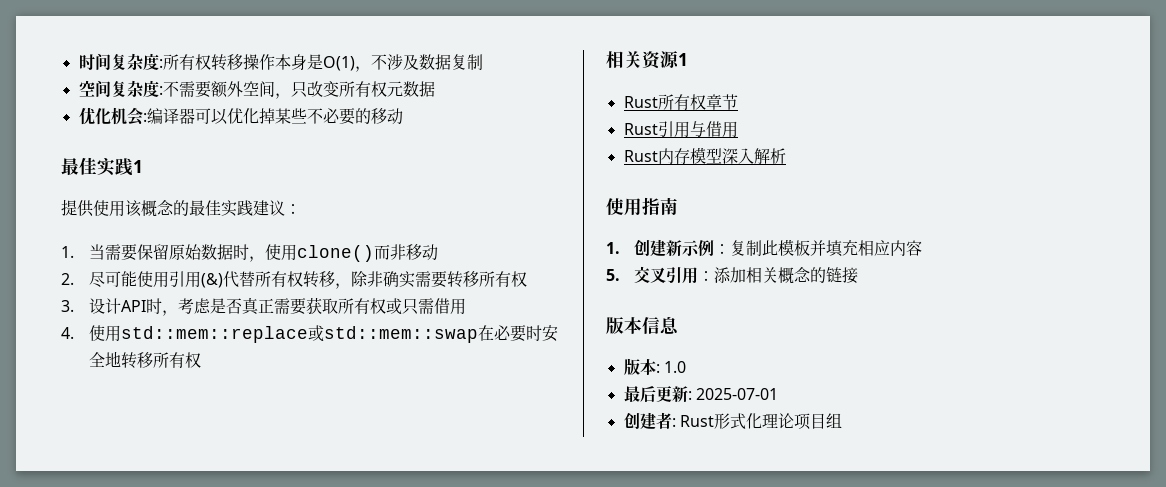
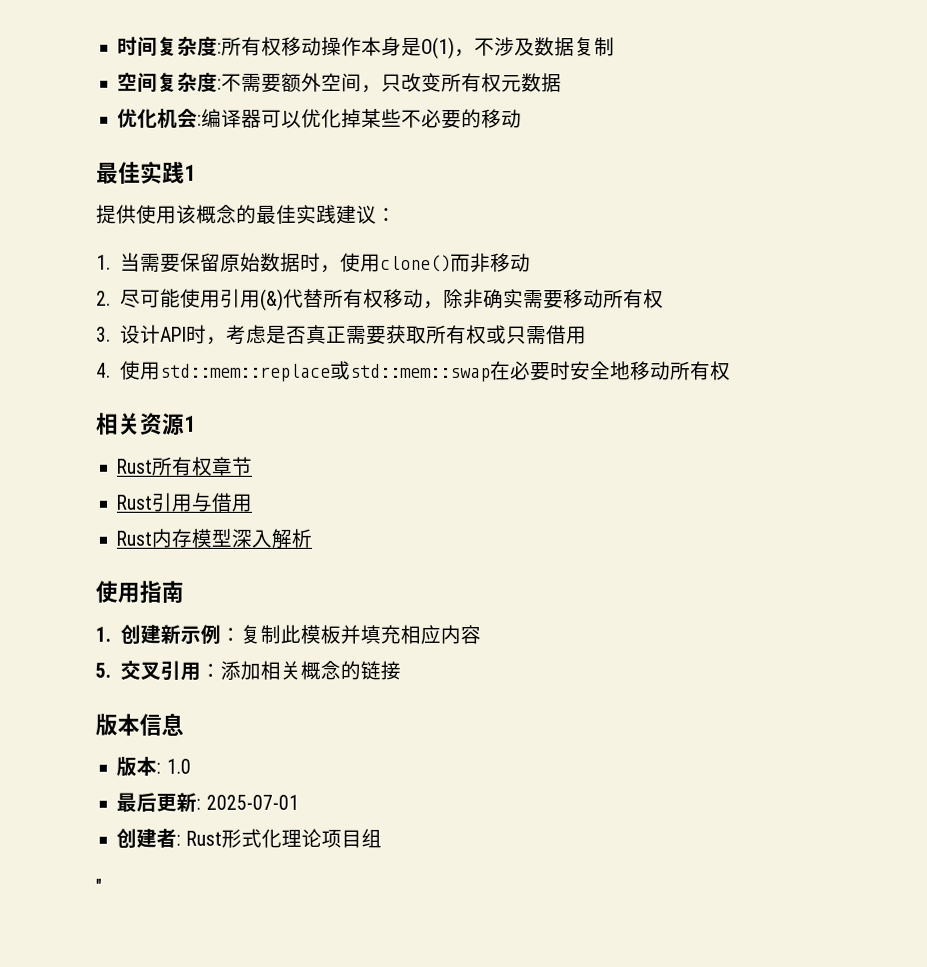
- 时间复杂度:所有权转移操作本身是O(1)，不涉及数据复制
+ 时间复杂度:所有权移动操作本身是O(1)，不涉及数据复制
- 2.尽可能使用引用(&)代替所有权转移，除非确实需要转移所有权
+ 2.尽可能使用引用(&)代替所有权移动，除非确实需要移动所有权
- 4.使用std::mem::replace或std::mem::swap在必要时安全地转移所有权
+ 4.使用std::mem::replace或std::mem::swap在必要时安全地移动所有权
+ "

